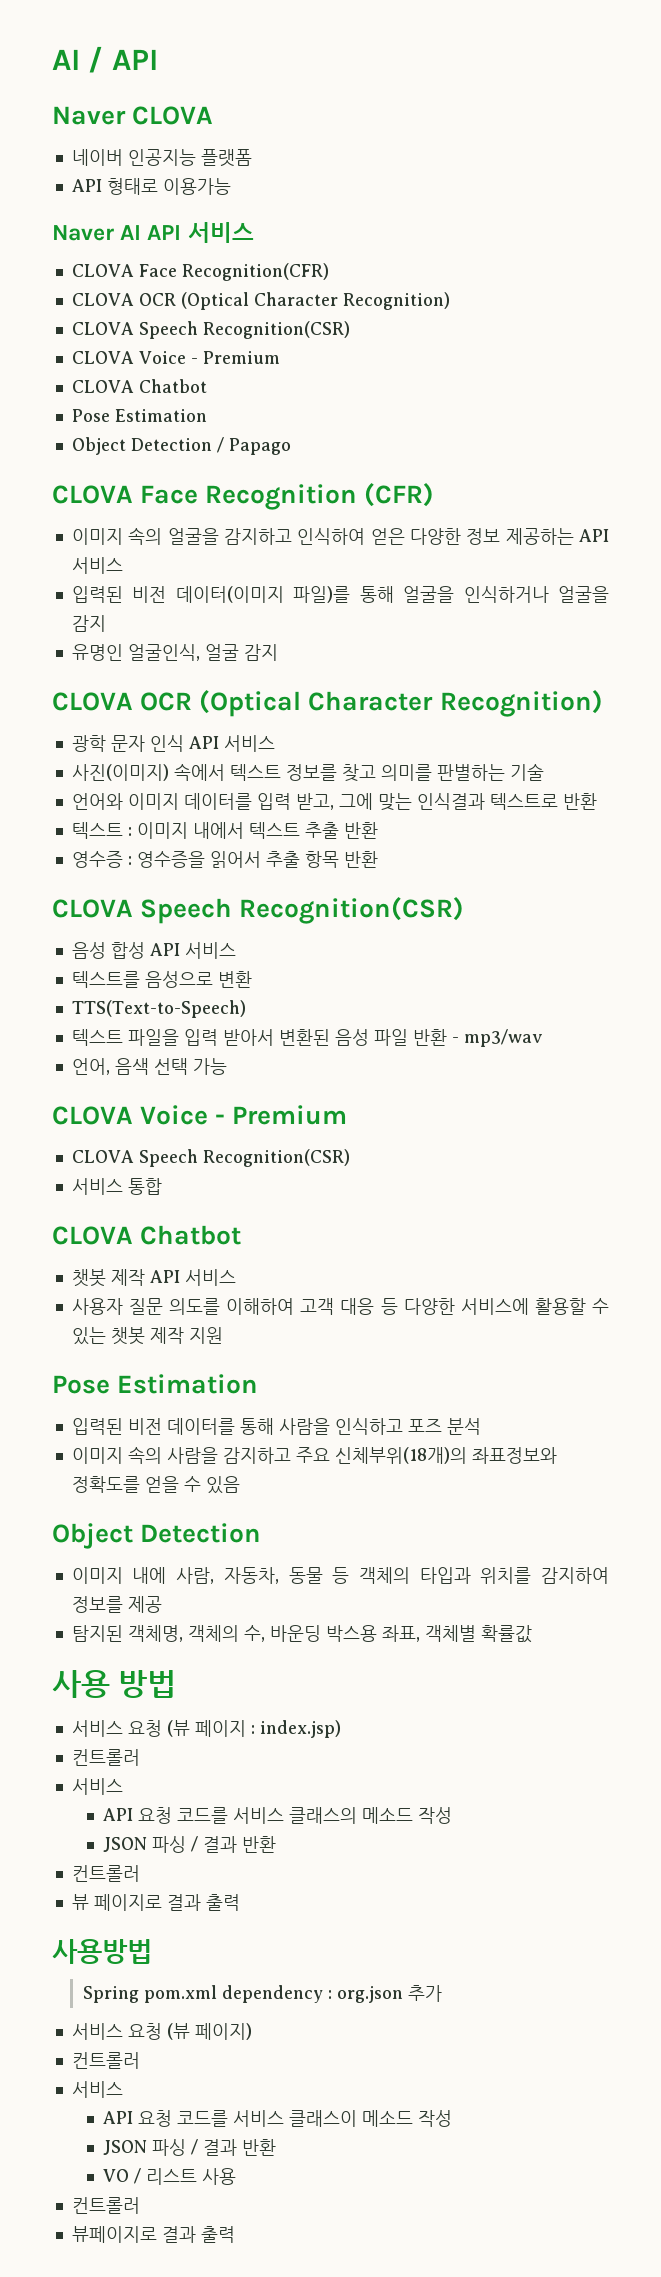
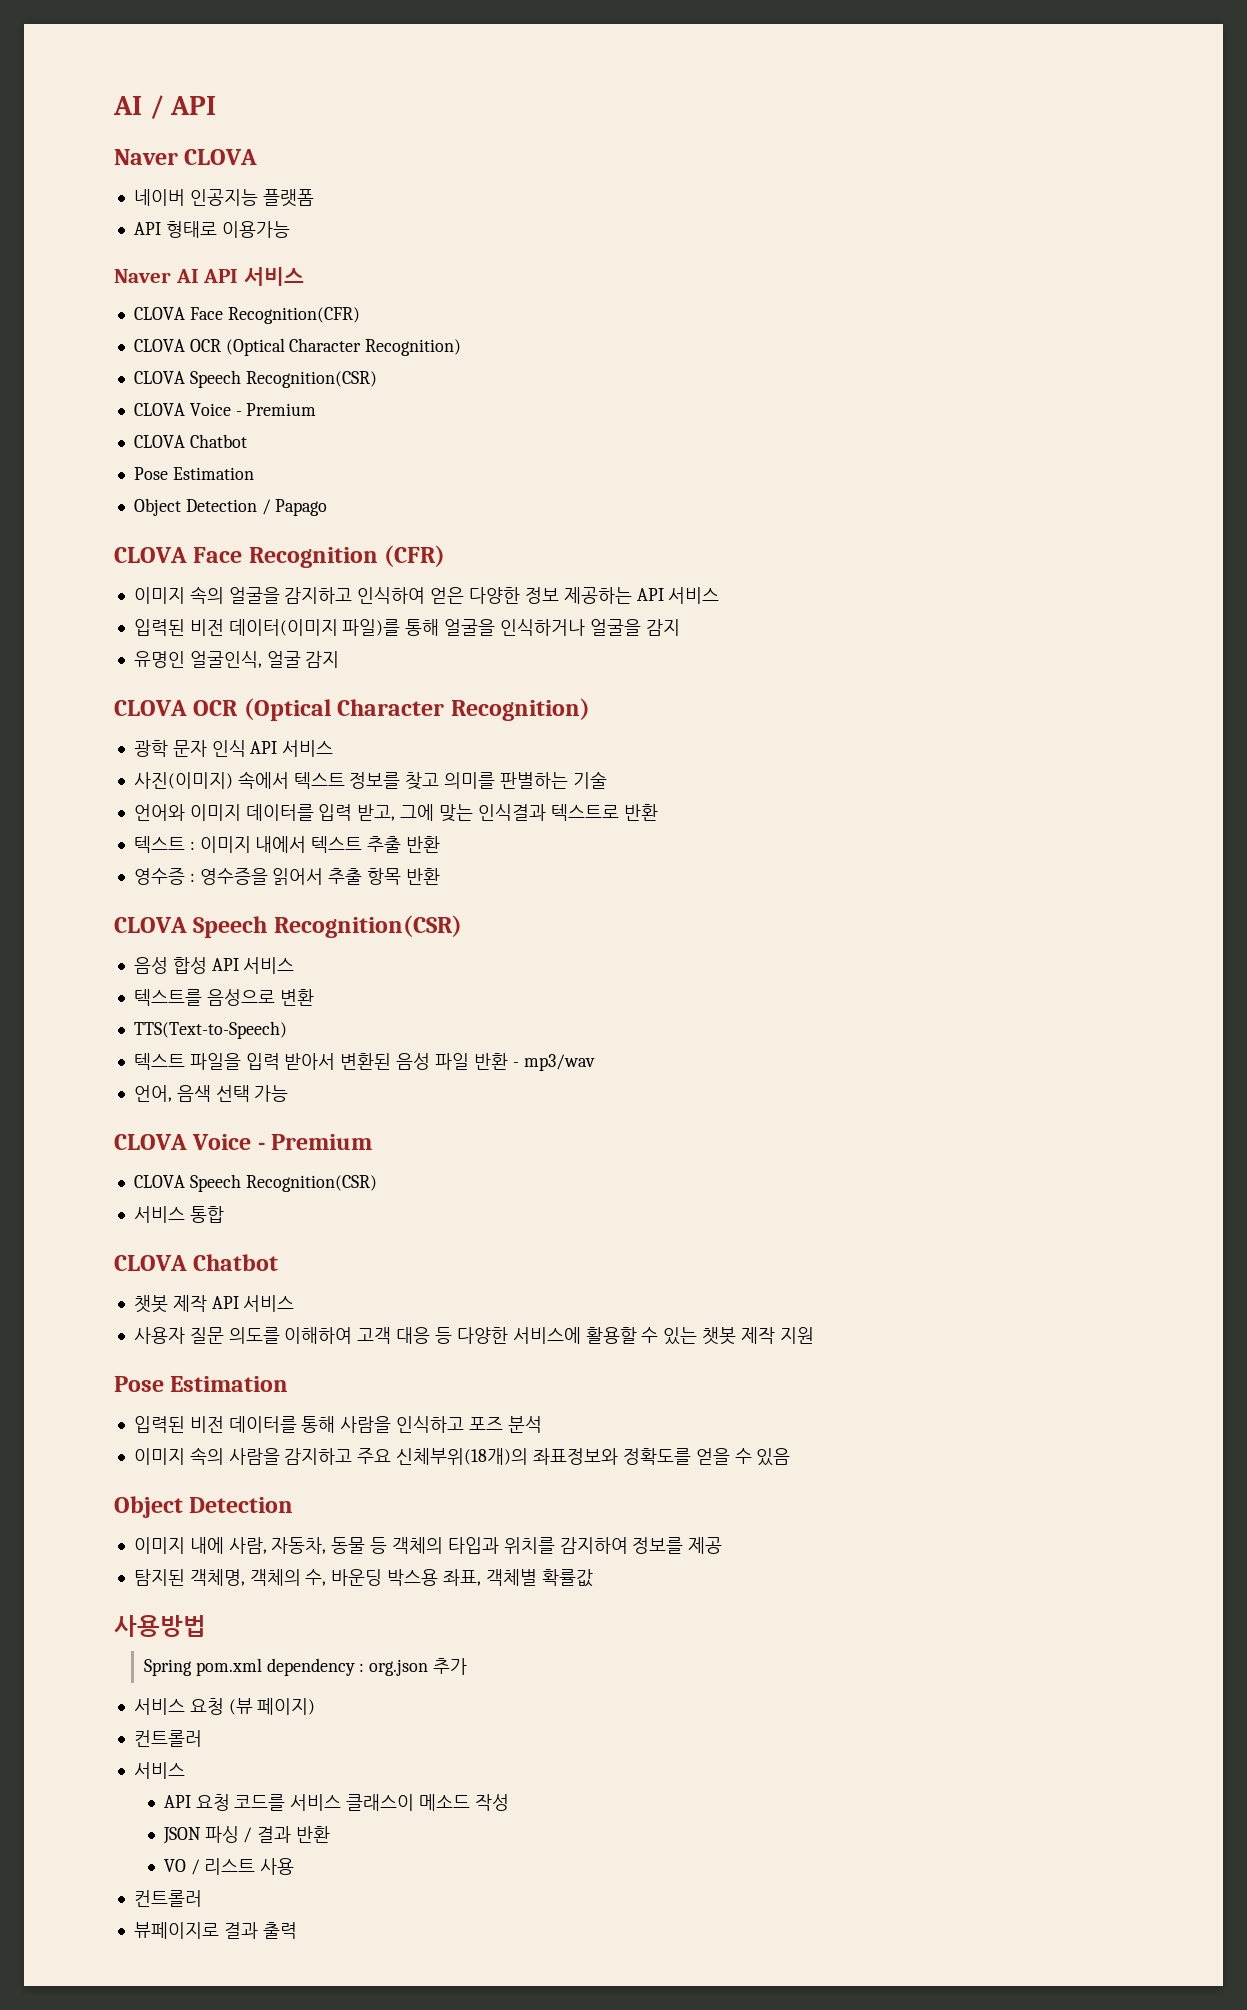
- 사용 방법
- 서비스 요청 (뷰 페이지 : index.jsp)
- 컨트롤러
- 서비스
- API 요청 코드를 서비스 클래스의 메소드 작성
- JSON 파싱 / 결과 반환
- 컨트롤러
- 뷰 페이지로 결과 출력

